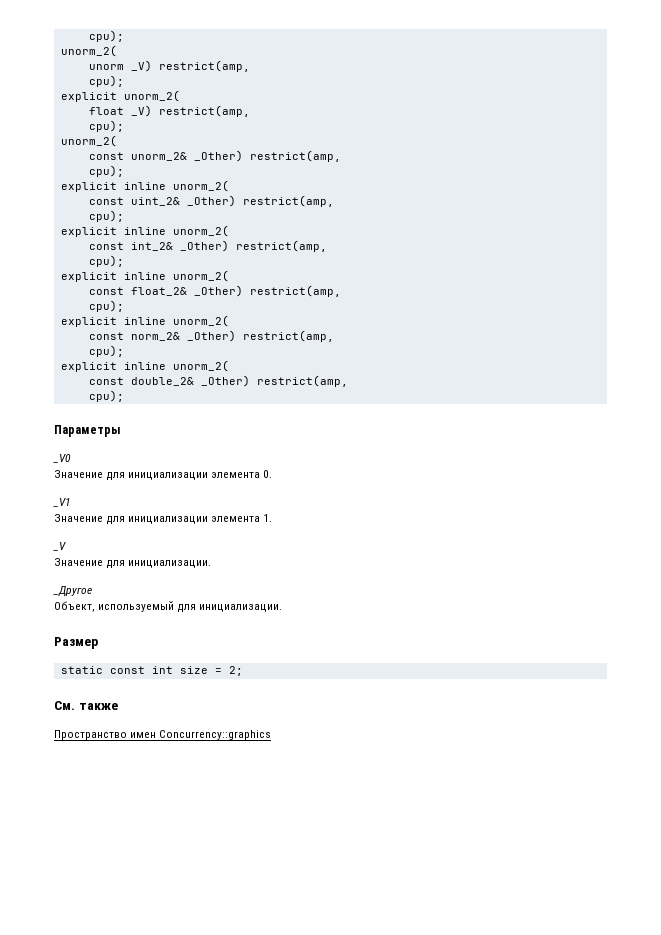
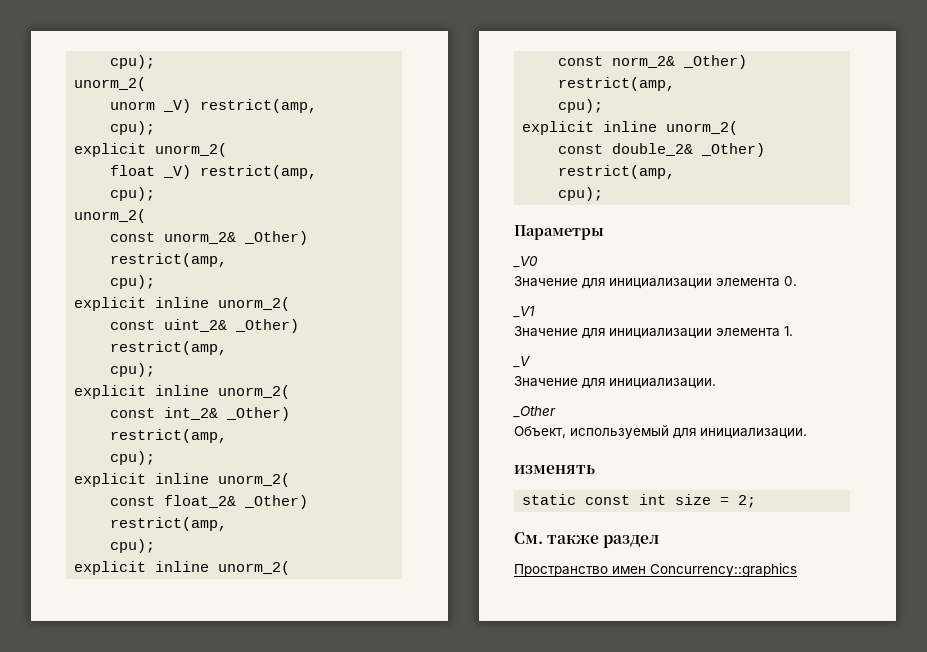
- _Другое
+ _Other
- Размер
+ изменять
- См. также
+ См. также раздел

